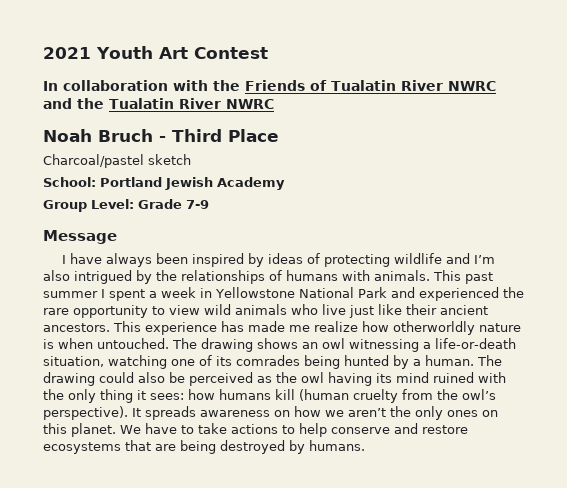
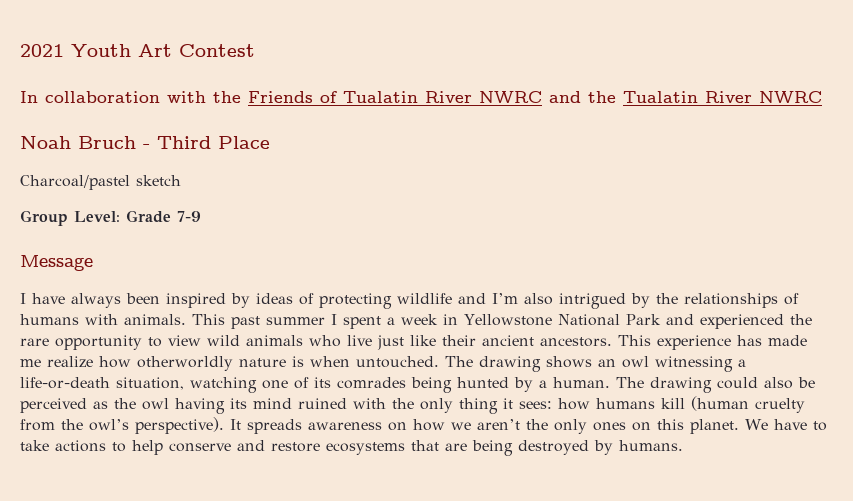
- School: Portland Jewish Academy

